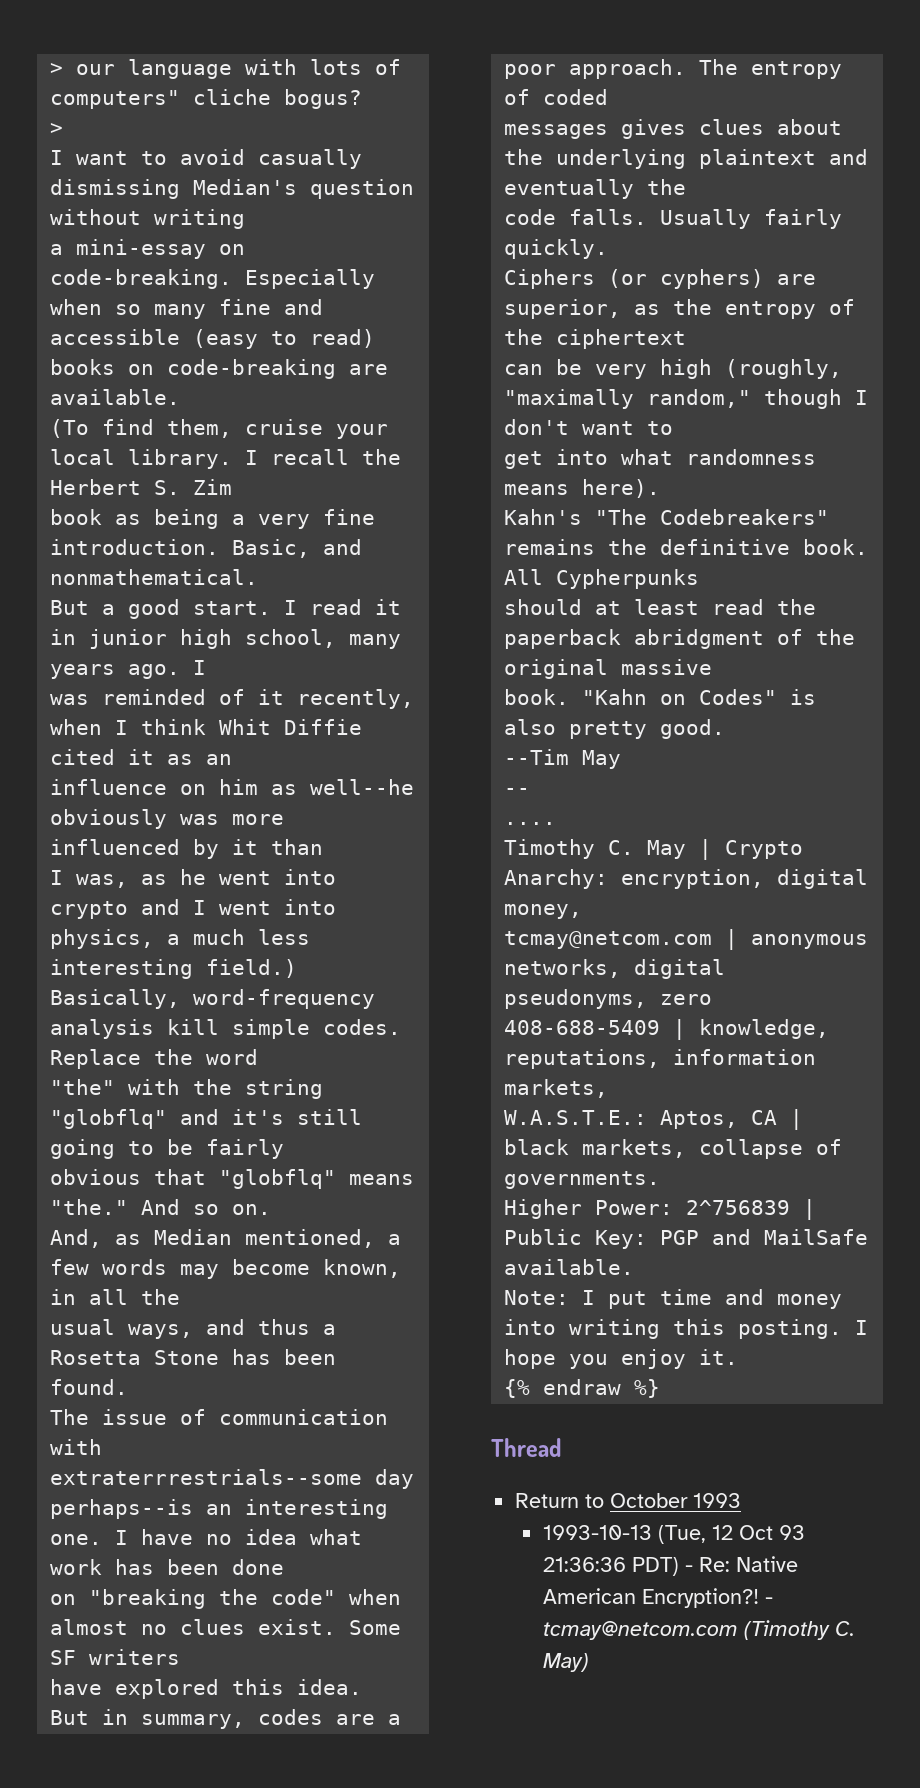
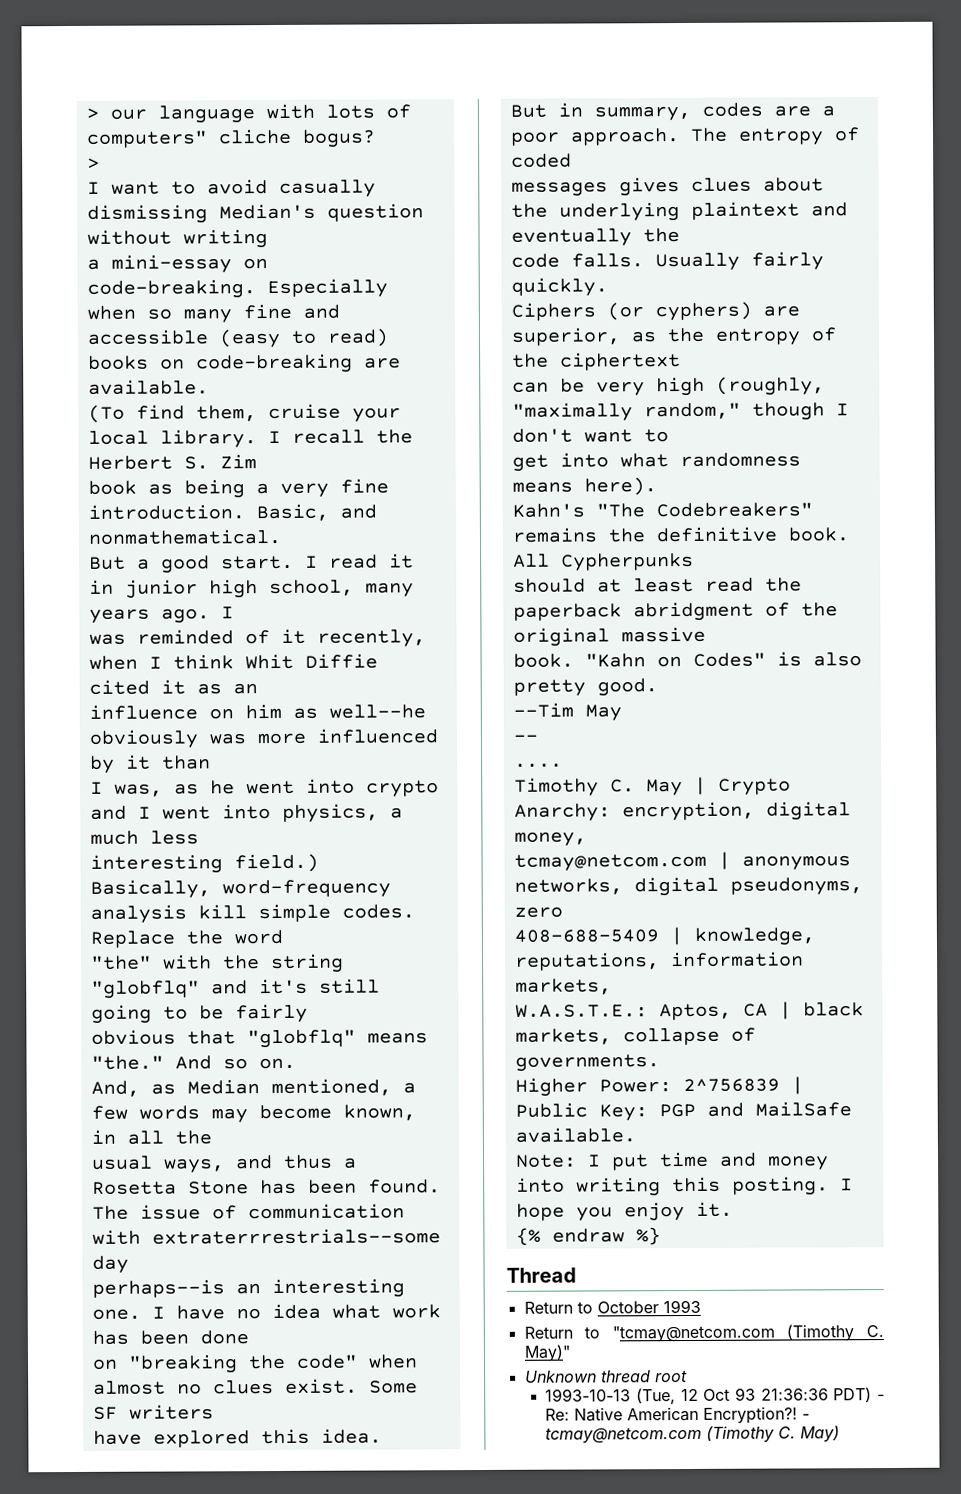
+ Return to "tcmay@netcom.com (Timothy C. May)"
+ Unknown thread root

